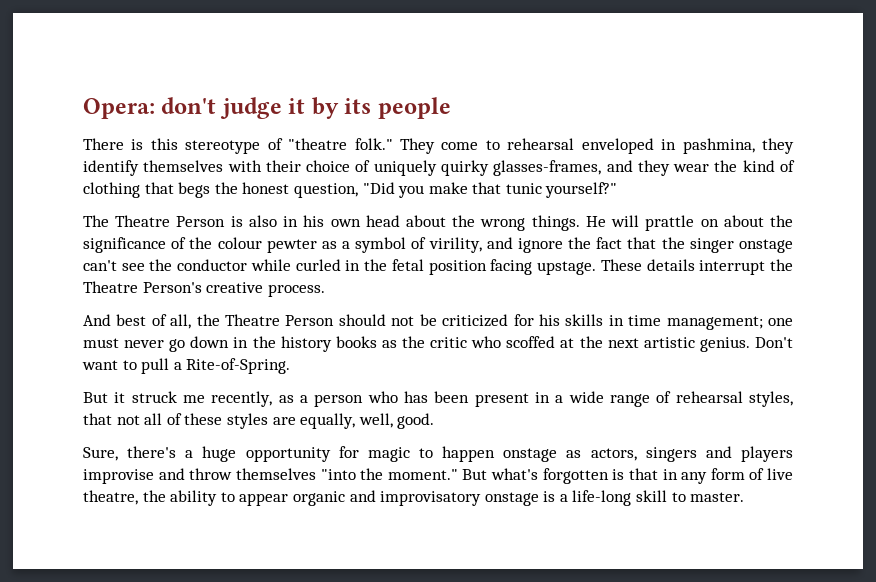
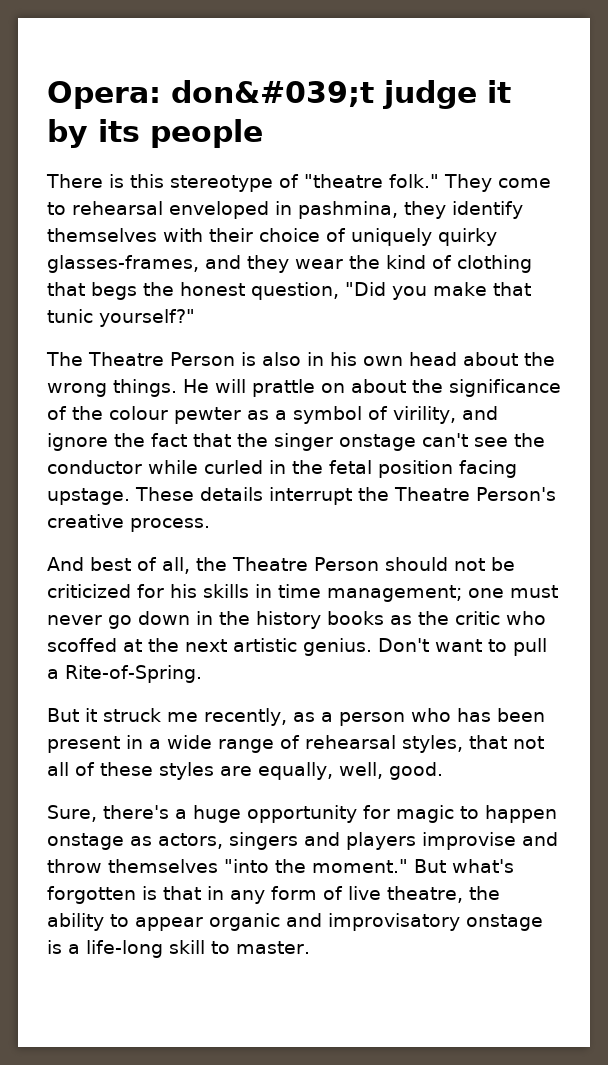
- Opera: don't judge it by its people
+ Opera: don&#039;t judge it by its people

